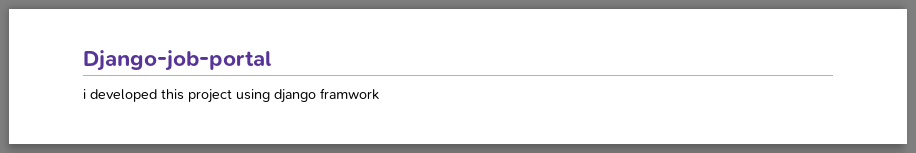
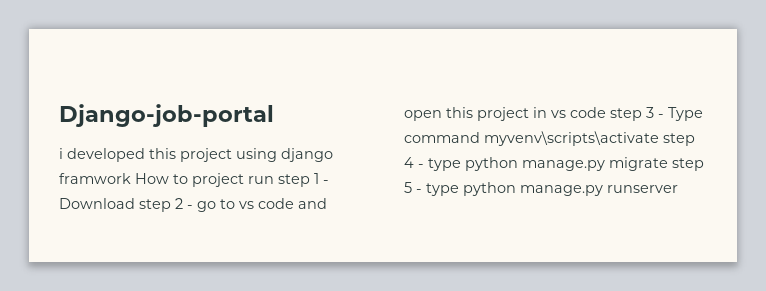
- i developed this project using django framwork
+ i developed this project using django framwork How to project run step 1 - Download step 2 - go to vs code and open this project in vs code step 3 - Type command myvenv\scripts\activate step 4 - type python manage.py migrate step 5 - type python manage.py runserver

